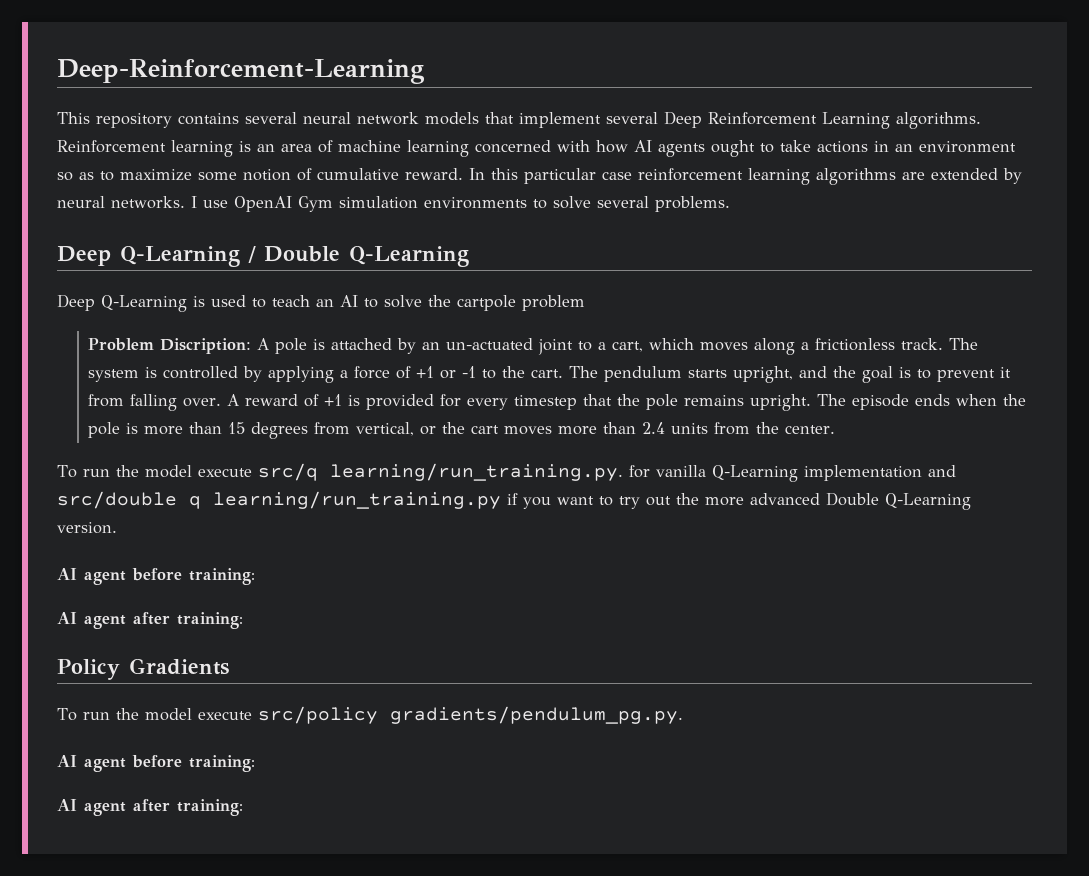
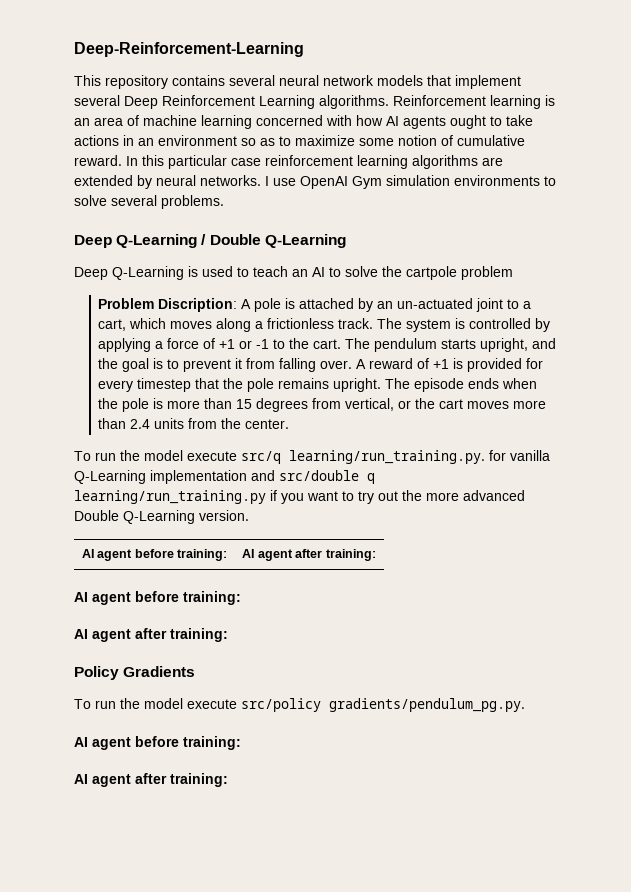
+ AI agent before training: | AI agent after training:

